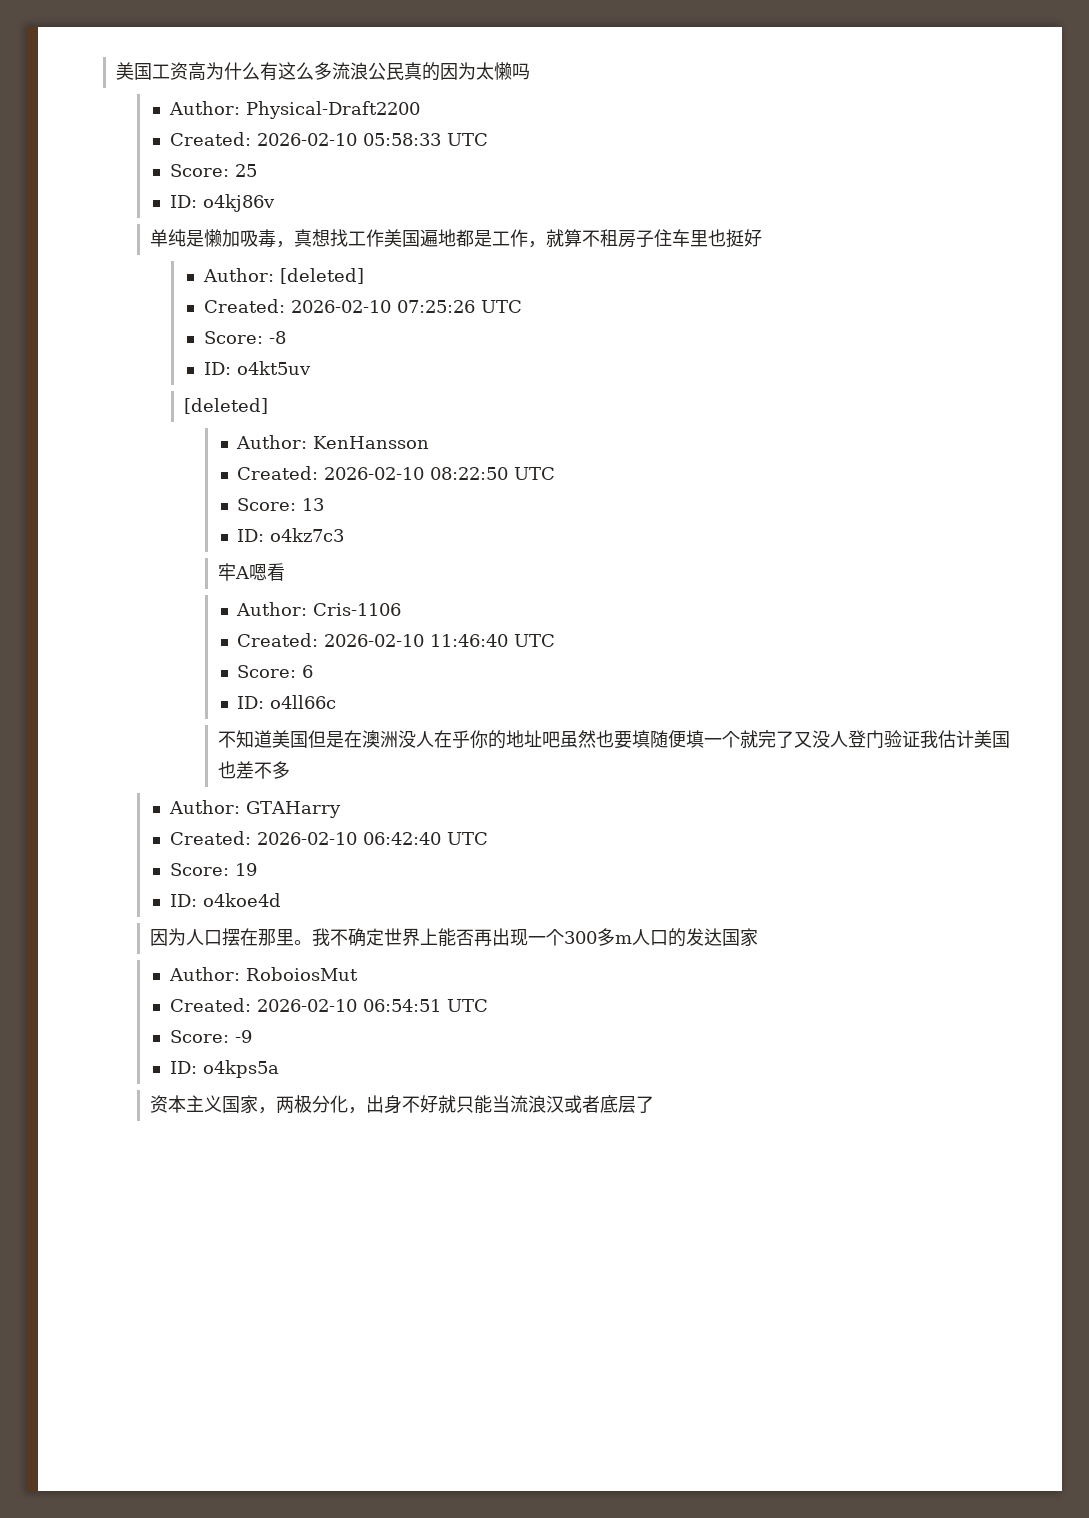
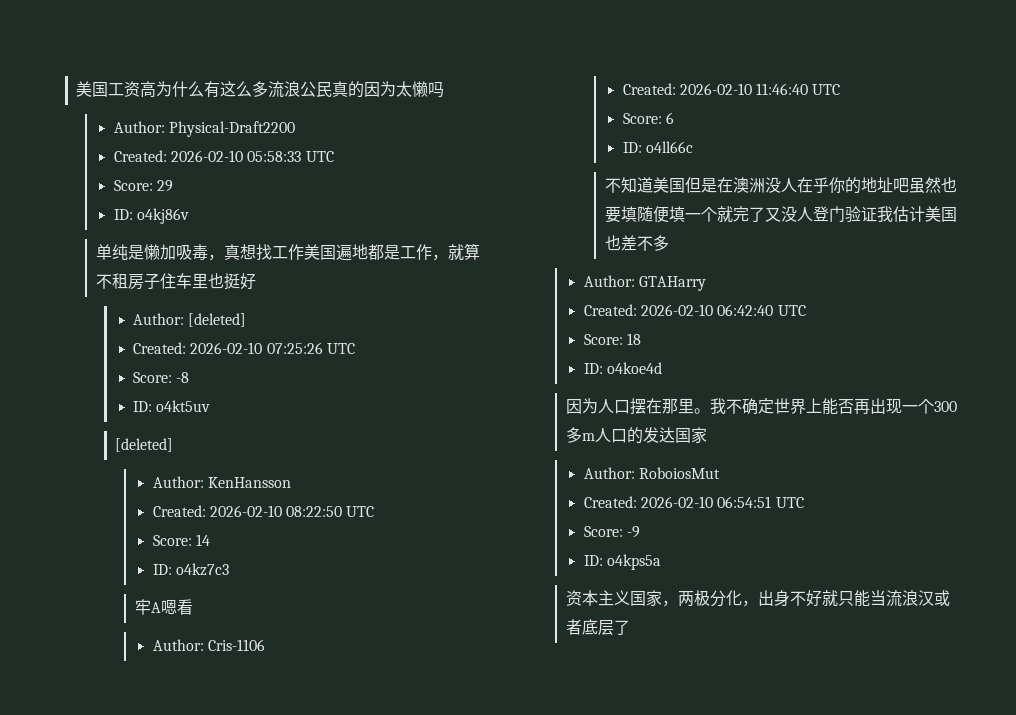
- Score: 25
+ Score: 29
- Score: 13
+ Score: 14
- Score: 19
+ Score: 18

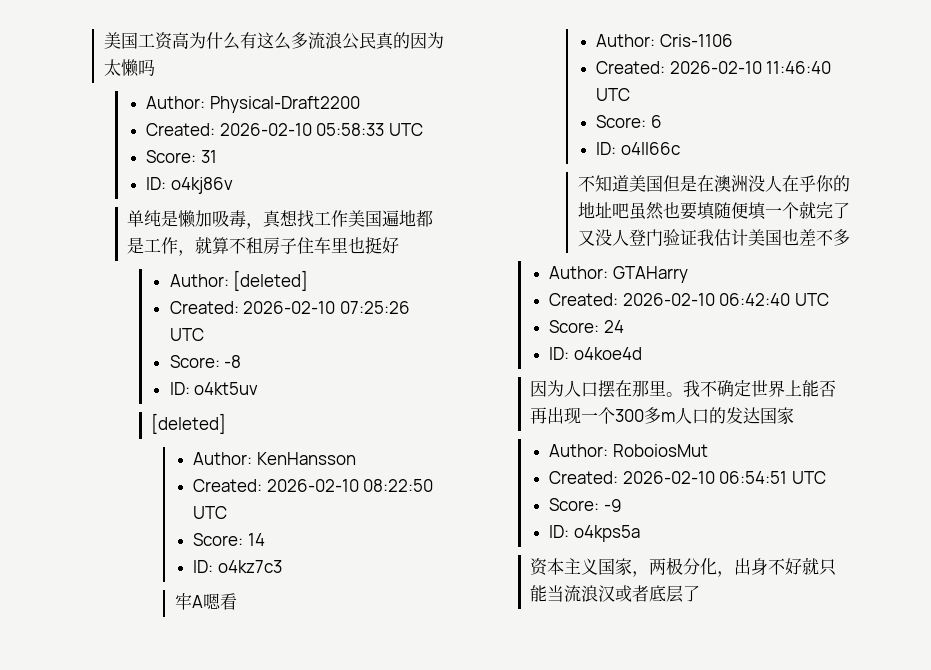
- Score: 29
+ Score: 31
- Score: 18
+ Score: 24

